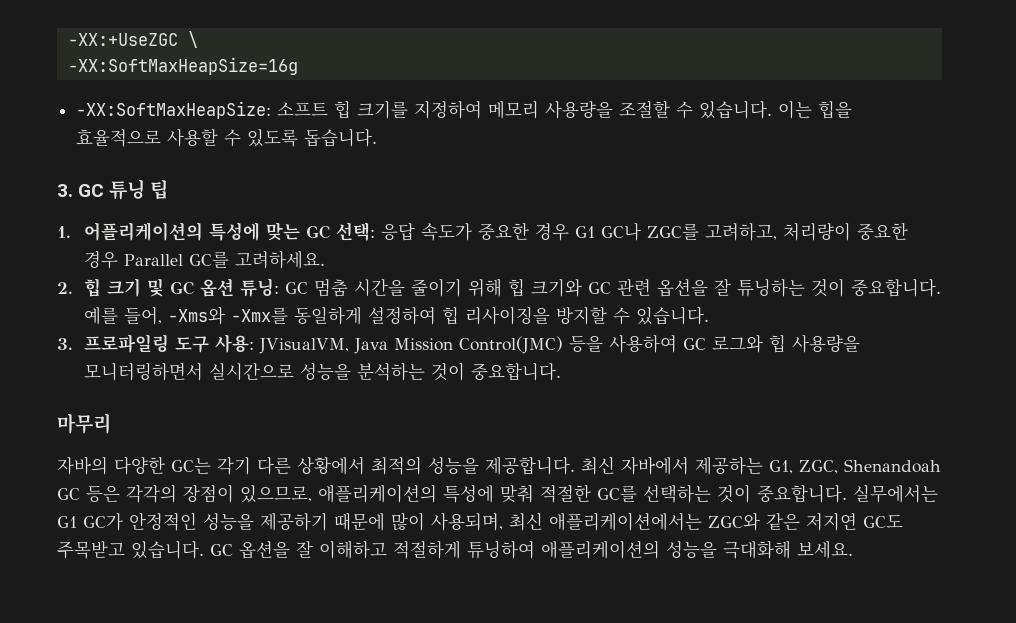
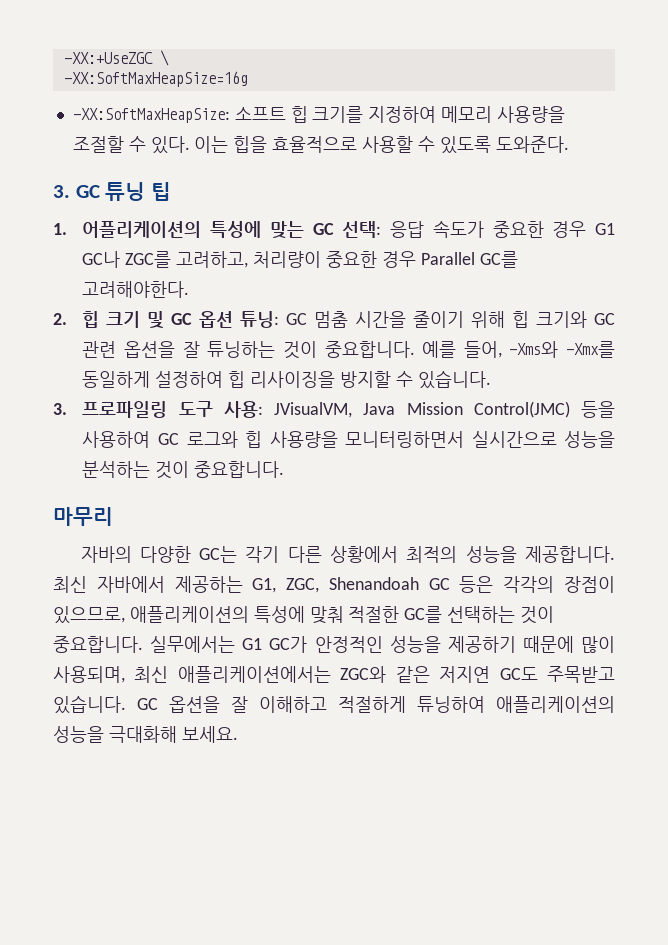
- -XX:SoftMaxHeapSize: 소프트 힙 크기를 지정하여 메모리 사용량을 조절할 수 있습니다.
+ -XX:SoftMaxHeapSize: 소프트 힙 크기를 지정하여 메모리 사용량을 조절할 수 있다.
- 이는 힙을 효율적으로 사용할 수 있도록 돕습니다.
+ 이는 힙을 효율적으로 사용할 수 있도록 도와준다.
- 1. 어플리케이션의 특성에 맞는 GC 선택: 응답 속도가 중요한 경우 G1 GC나 ZGC를 고려하고, 처리량이 중요한 경우 Parallel GC를 고려하세요.
+ 1. 어플리케이션의 특성에 맞는 GC 선택: 응답 속도가 중요한 경우 G1 GC나 ZGC를 고려하고, 처리량이 중요한 경우 Parallel GC를 고려해야한다.

